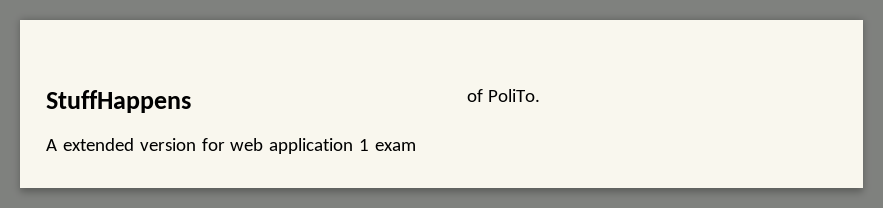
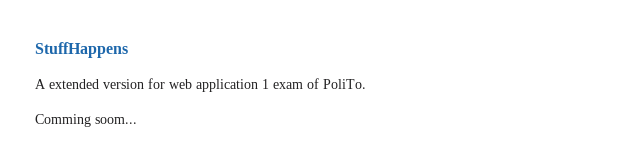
+ Comming soom...

